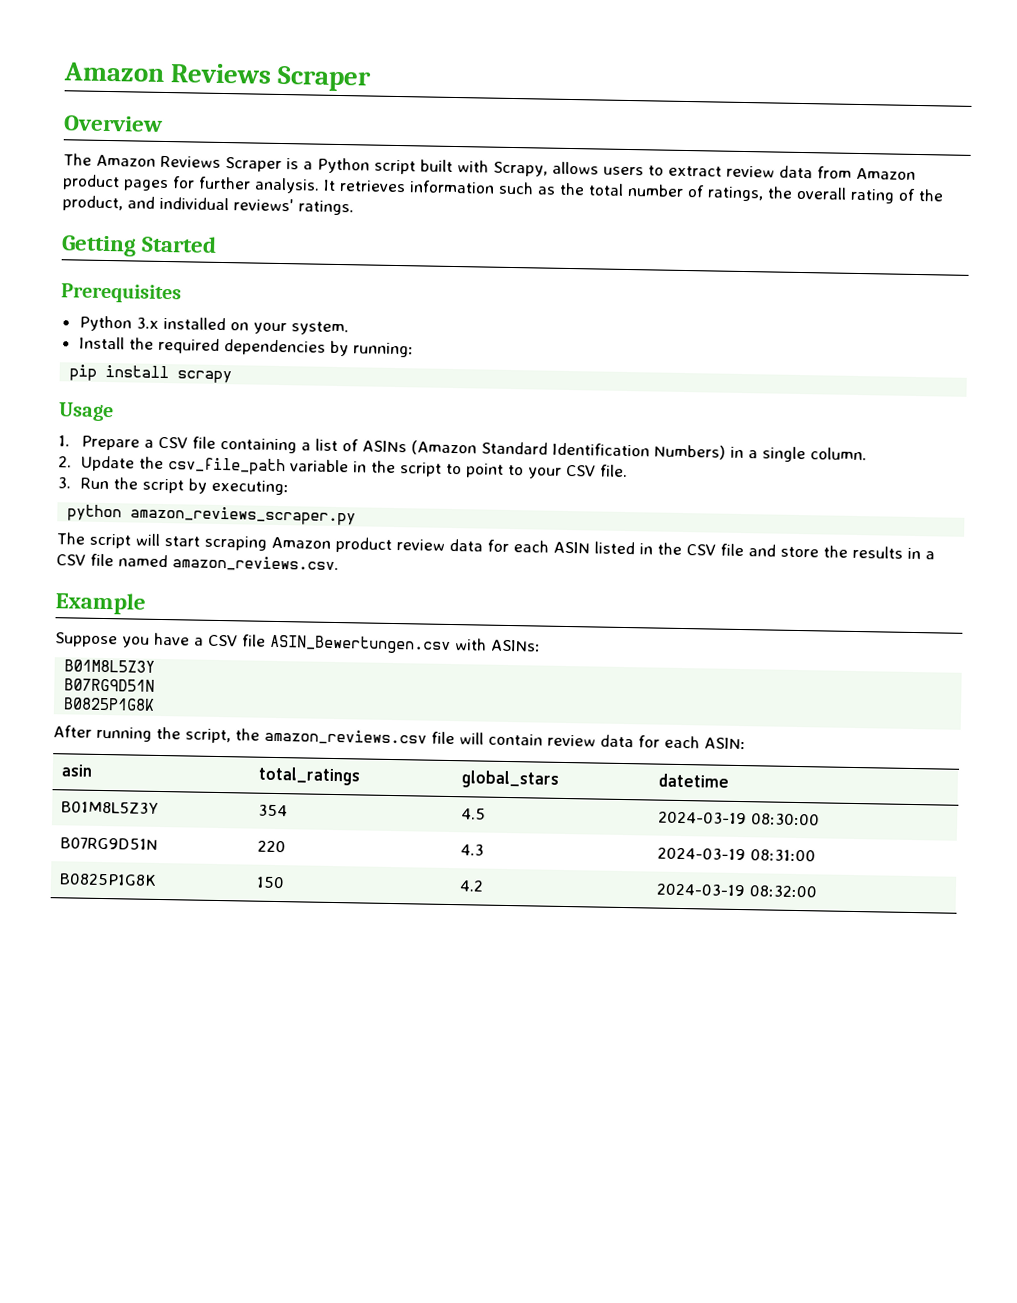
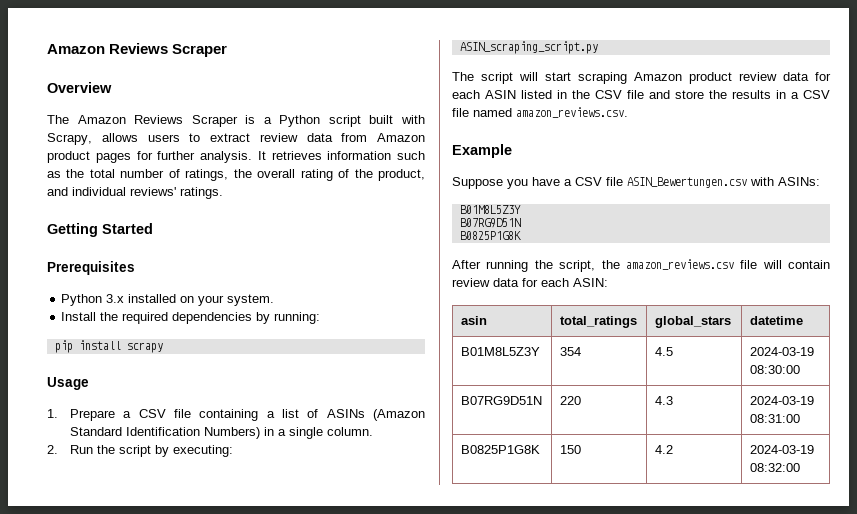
- 2. Update the csv_file_path variable in the script to point to your CSV file.
- 3. Run the script by executing:
+ 2. Run the script by executing:
- python amazon_reviews_scraper.py
+ ASIN_scraping_script.py

